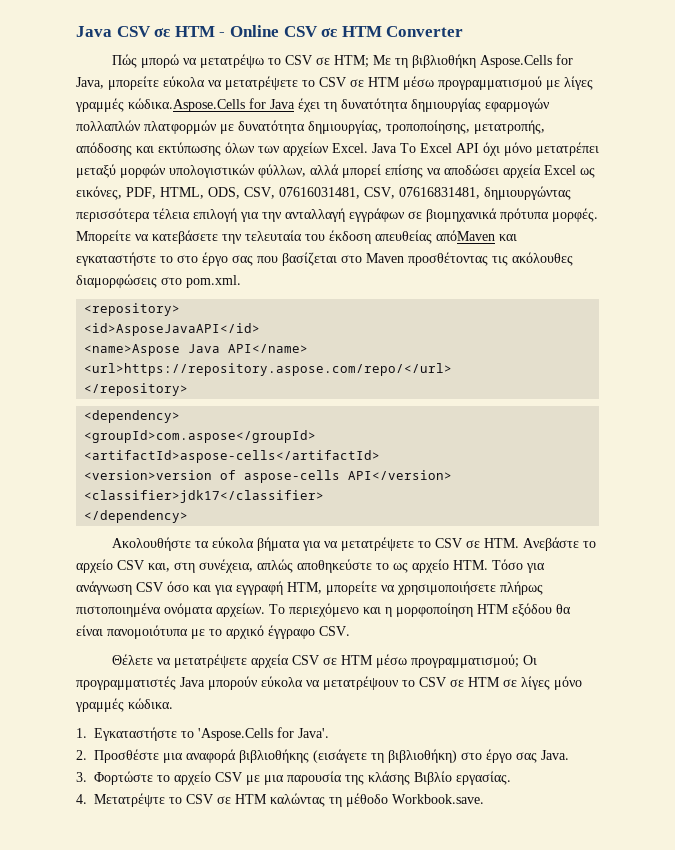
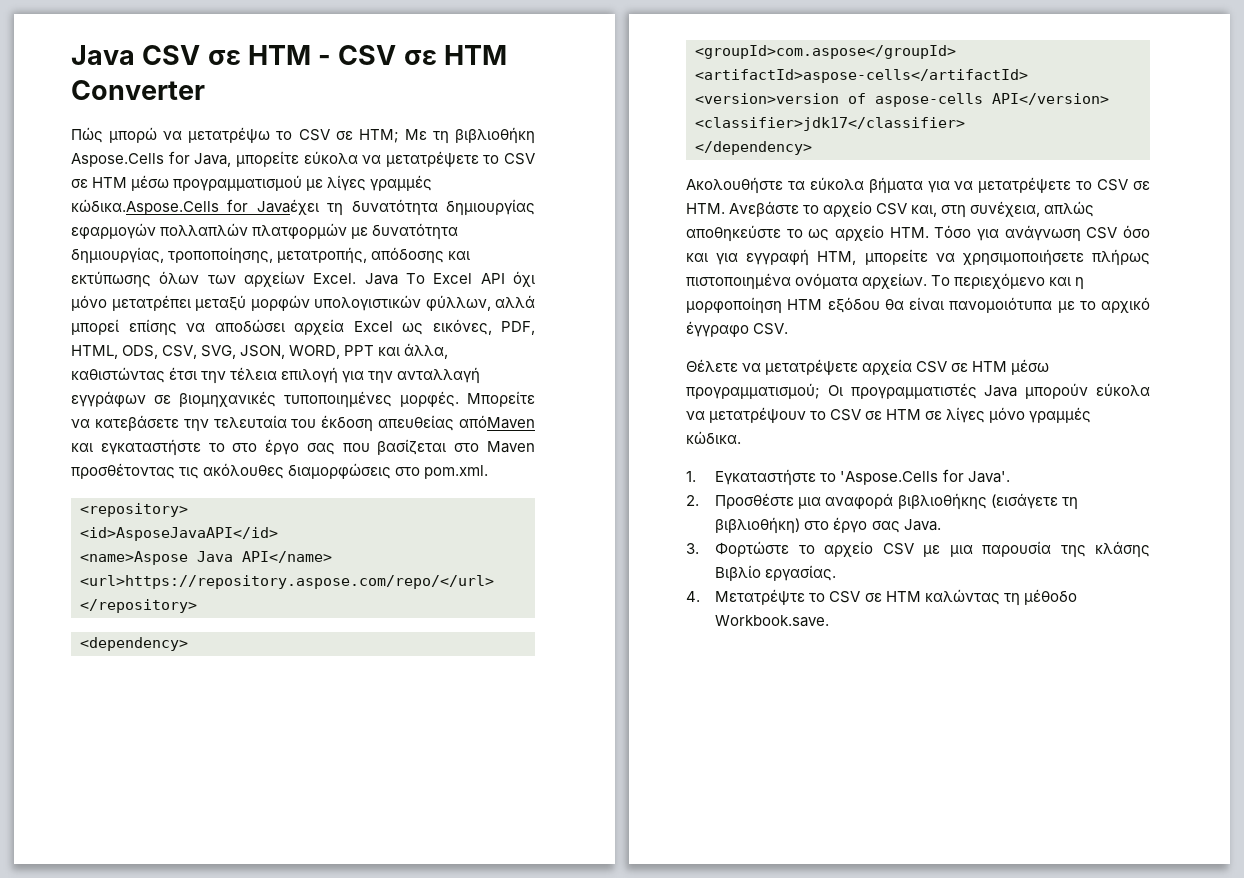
- Java CSV σε HTM - Online CSV σε HTM Converter
+ Java CSV σε HTM - CSV σε HTM Converter
- Πώς μπορώ να μετατρέψω το CSV σε HTM; Με τη βιβλιοθήκη Aspose.Cells for Java, μπορείτε εύκολα να μετατρέψετε το CSV σε HTM μέσω προγραμματισμού με λίγες γραμμές κώδικα.Aspose.Cells for Java έχει τη δυνατότητα δημιουργίας εφαρμογών πολλαπλών πλατφορμών με δυνατότητα δημιουργίας, τροποποίησης, μετατροπής, απόδοσης και εκτύπωσης όλων των αρχείων Excel.
+ Πώς μπορώ να μετατρέψω το CSV σε HTM; Με τη βιβλιοθήκη Aspose.Cells for Java, μπορείτε εύκολα να μετατρέψετε το CSV σε HTM μέσω προγραμματισμού με λίγες γραμμές κώδικα.Aspose.Cells for Javaέχει τη δυνατότητα δημιουργίας εφαρμογών πολλαπλών πλατφορμών με δυνατότητα δημιουργίας, τροποποίησης, μετατροπής, απόδοσης και εκτύπωσης όλων των αρχείων Excel.
- Java Το Excel API όχι μόνο μετατρέπει μεταξύ μορφών υπολογιστικών φύλλων, αλλά μπορεί επίσης να αποδώσει αρχεία Excel ως εικόνες, PDF, HTML, ODS, CSV, 07616031481, CSV, 07616831481, δημιουργώντας περισσότερα τέλεια επιλογή για την ανταλλαγή εγγράφων σε βιομηχανικά πρότυπα μορφές.
+ Java Το Excel API όχι μόνο μετατρέπει μεταξύ μορφών υπολογιστικών φύλλων, αλλά μπορεί επίσης να αποδώσει αρχεία Excel ως εικόνες, PDF, HTML, ODS, CSV, SVG, JSON, WORD, PPT και άλλα, καθιστώντας έτσι την τέλεια επιλογή για την ανταλλαγή εγγράφων σε βιομηχανικές τυποποιημένες μορφές.

